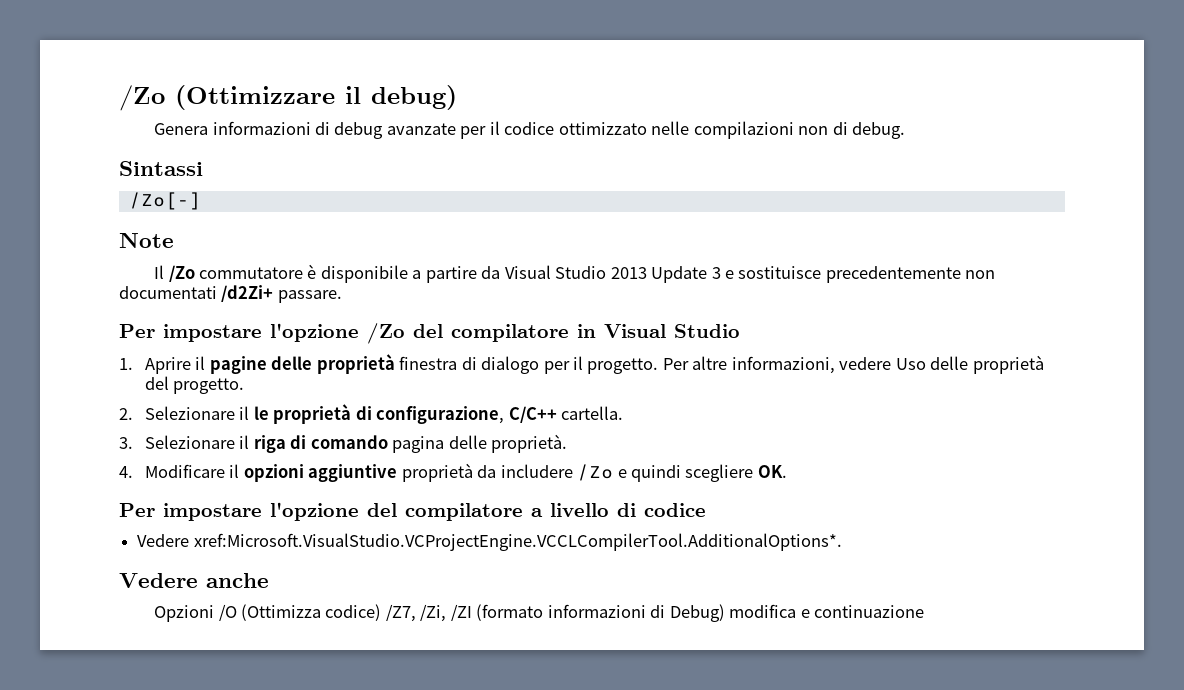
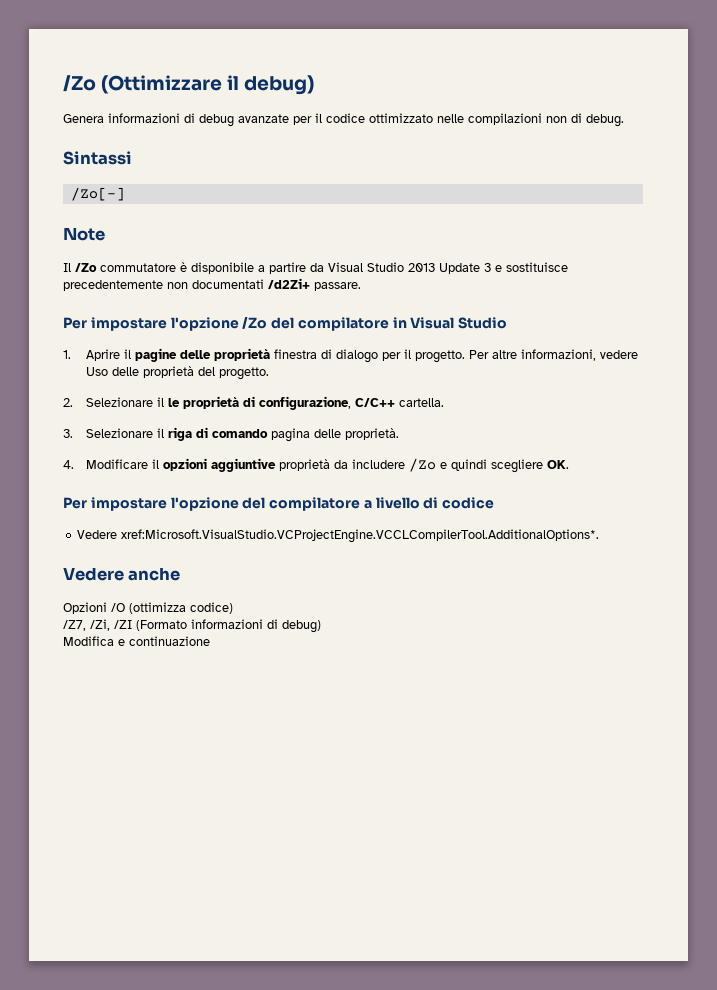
- Opzioni /O (Ottimizza codice) /Z7, /Zi, /ZI (formato informazioni di Debug) modifica e continuazione
+ Opzioni /O (ottimizza codice)
+ /Z7, /Zi, /ZI (Formato informazioni di debug)
+ Modifica e continuazione

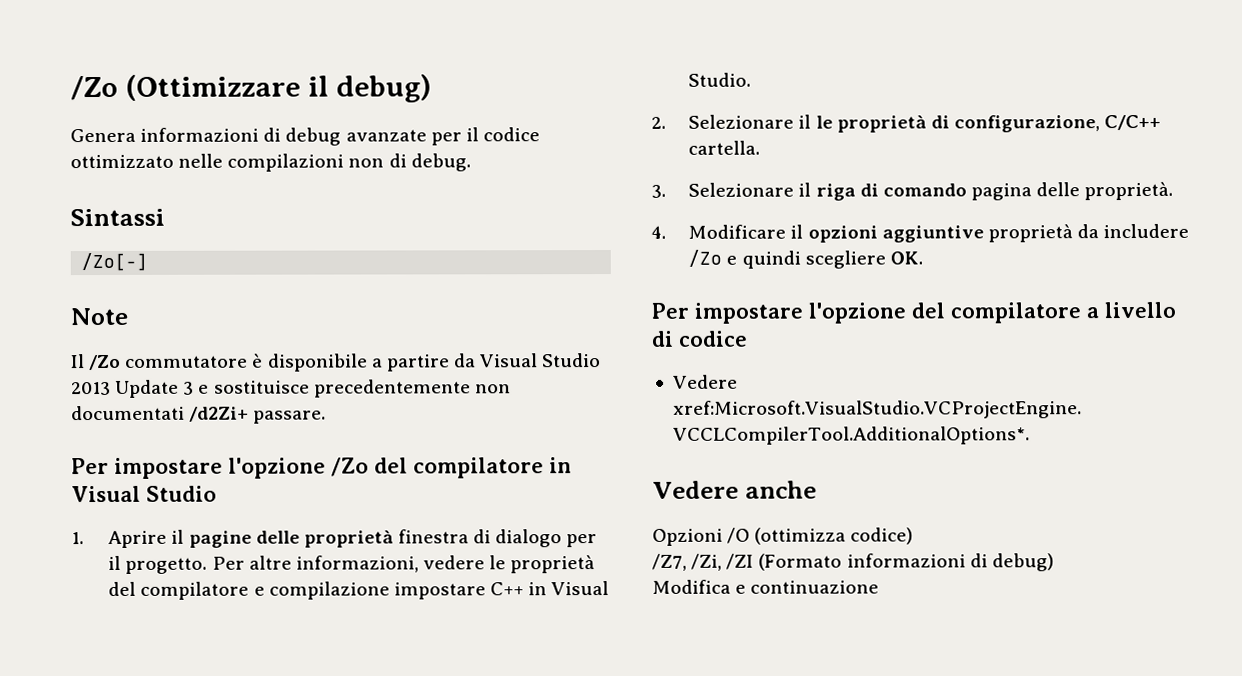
- Per altre informazioni, vedere Uso delle proprietà del progetto.
+ Per altre informazioni, vedere le proprietà del compilatore e compilazione impostare C++ in Visual Studio.

